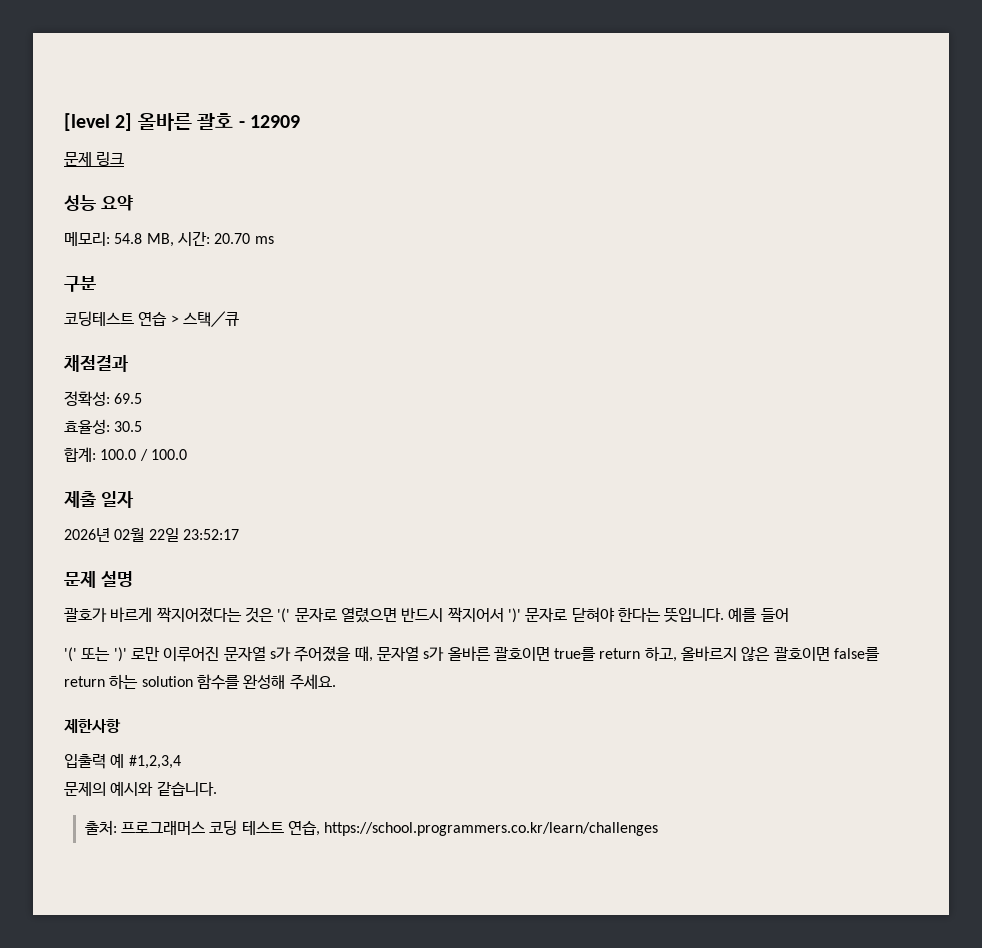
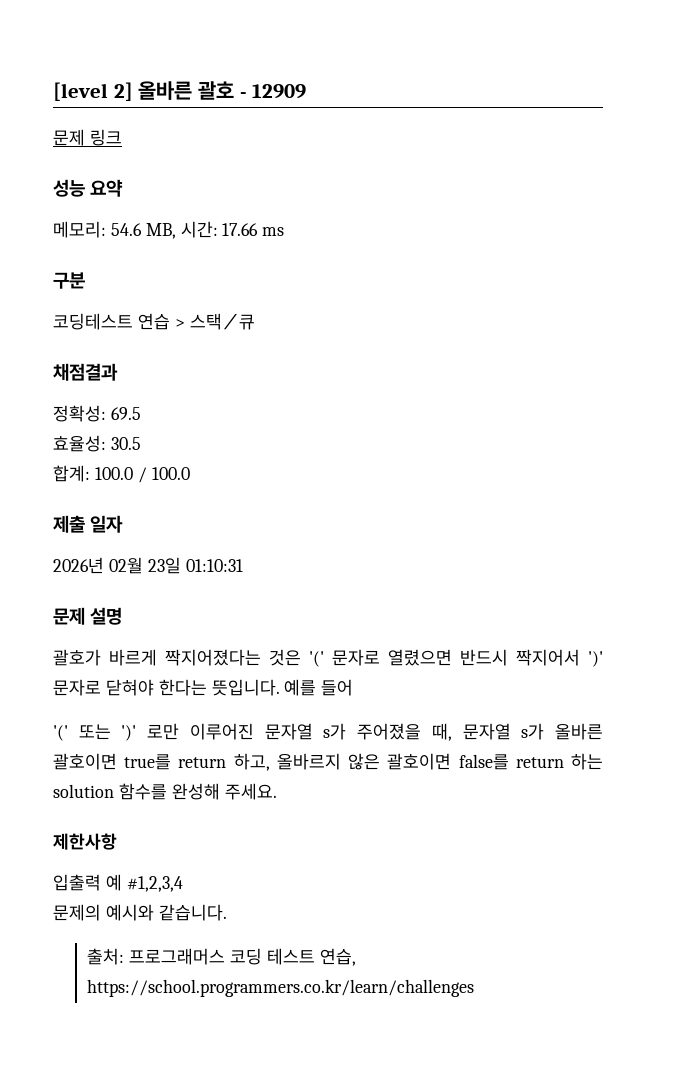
- 메모리: 54.8 MB, 시간: 20.70 ms
+ 메모리: 54.6 MB, 시간: 17.66 ms
- 2026년 02월 22일 23:52:17
+ 2026년 02월 23일 01:10:31

